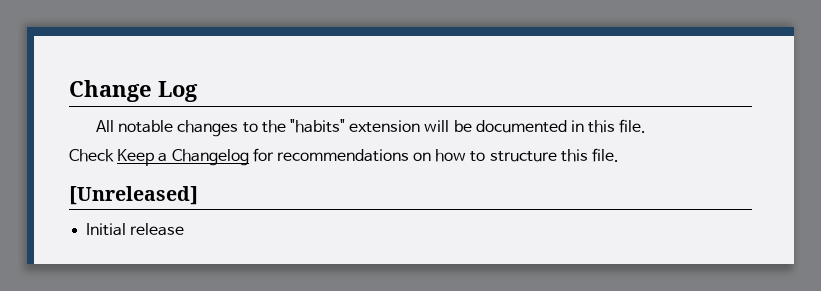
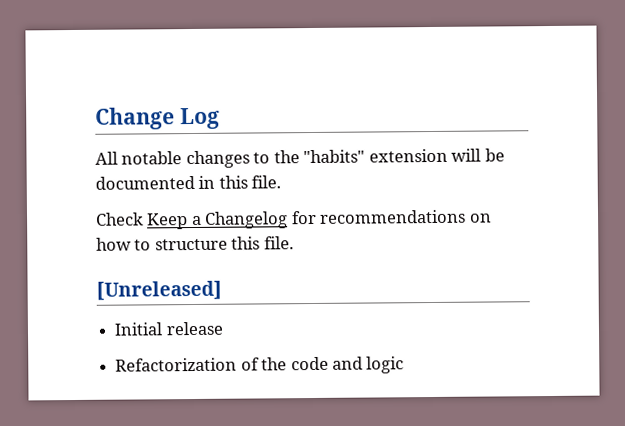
+ Refactorization of the code and logic

